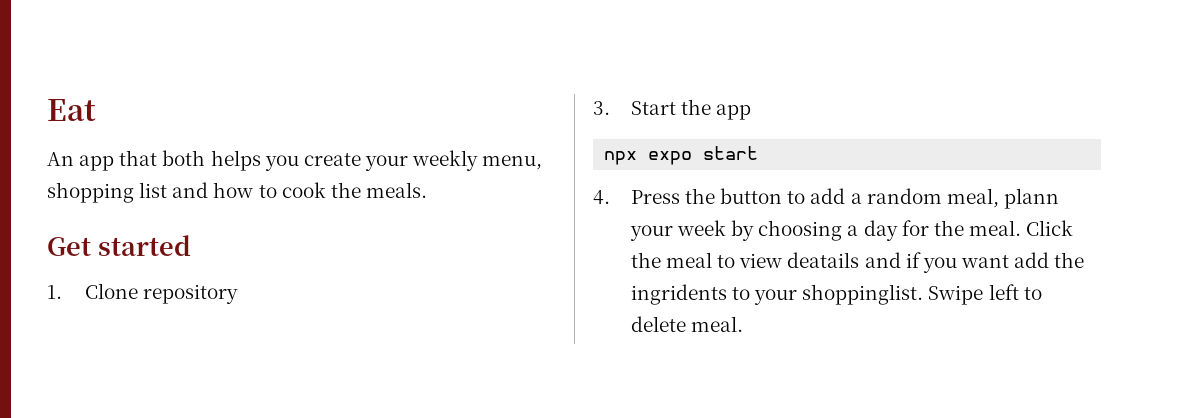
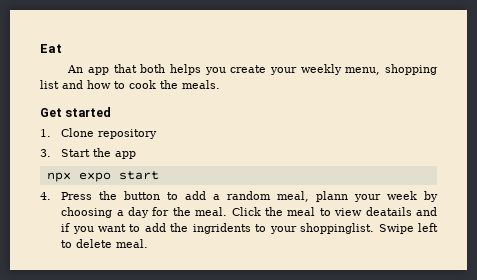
- Click the meal to view deatails and if you want add the ingridents to your shoppinglist.
+ Click the meal to view deatails and if you want to add the ingridents to your shoppinglist.

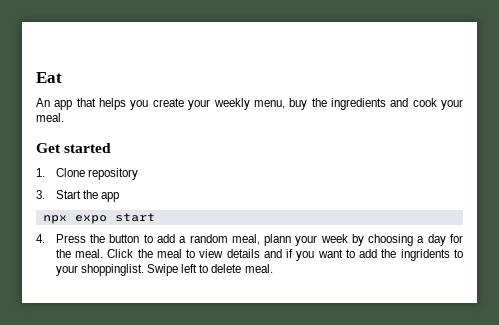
- An app that both helps you create your weekly menu, shopping list and how to cook the meals.
+ An app that helps you create your weekly menu, buy the ingredients and cook your meal.
- Click the meal to view deatails and if you want to add the ingridents to your shoppinglist.
+ Click the meal to view details and if you want to add the ingridents to your shoppinglist.

